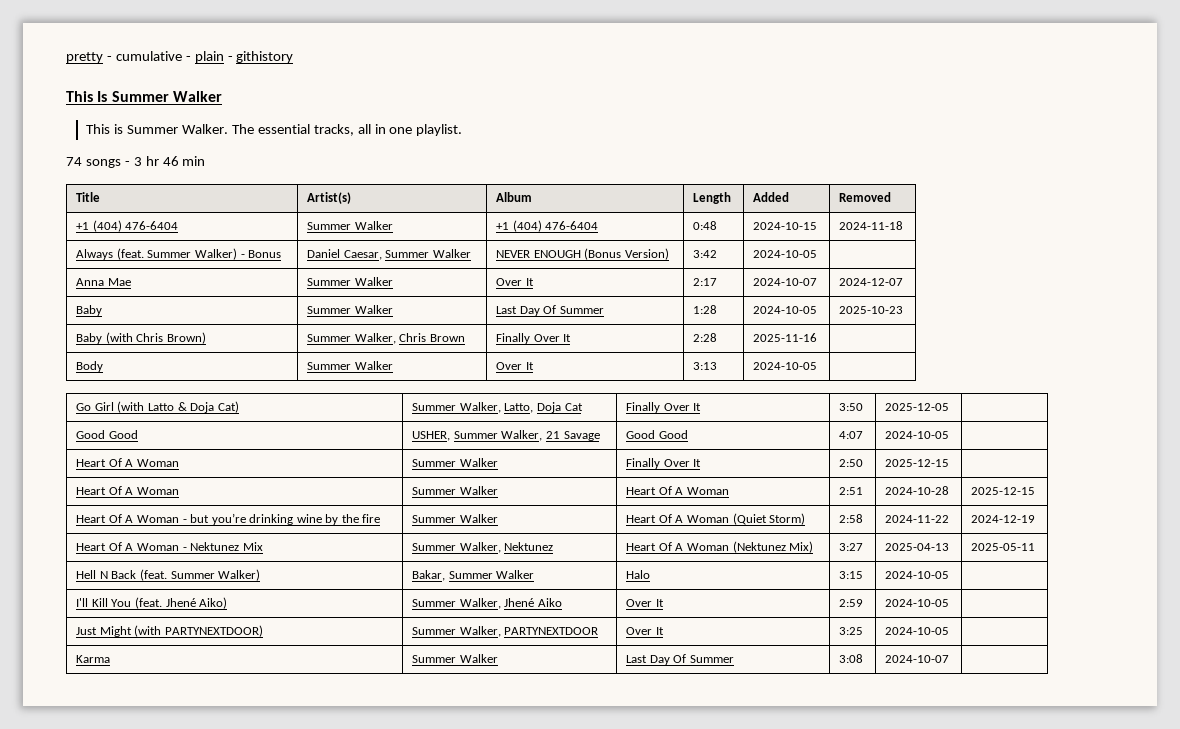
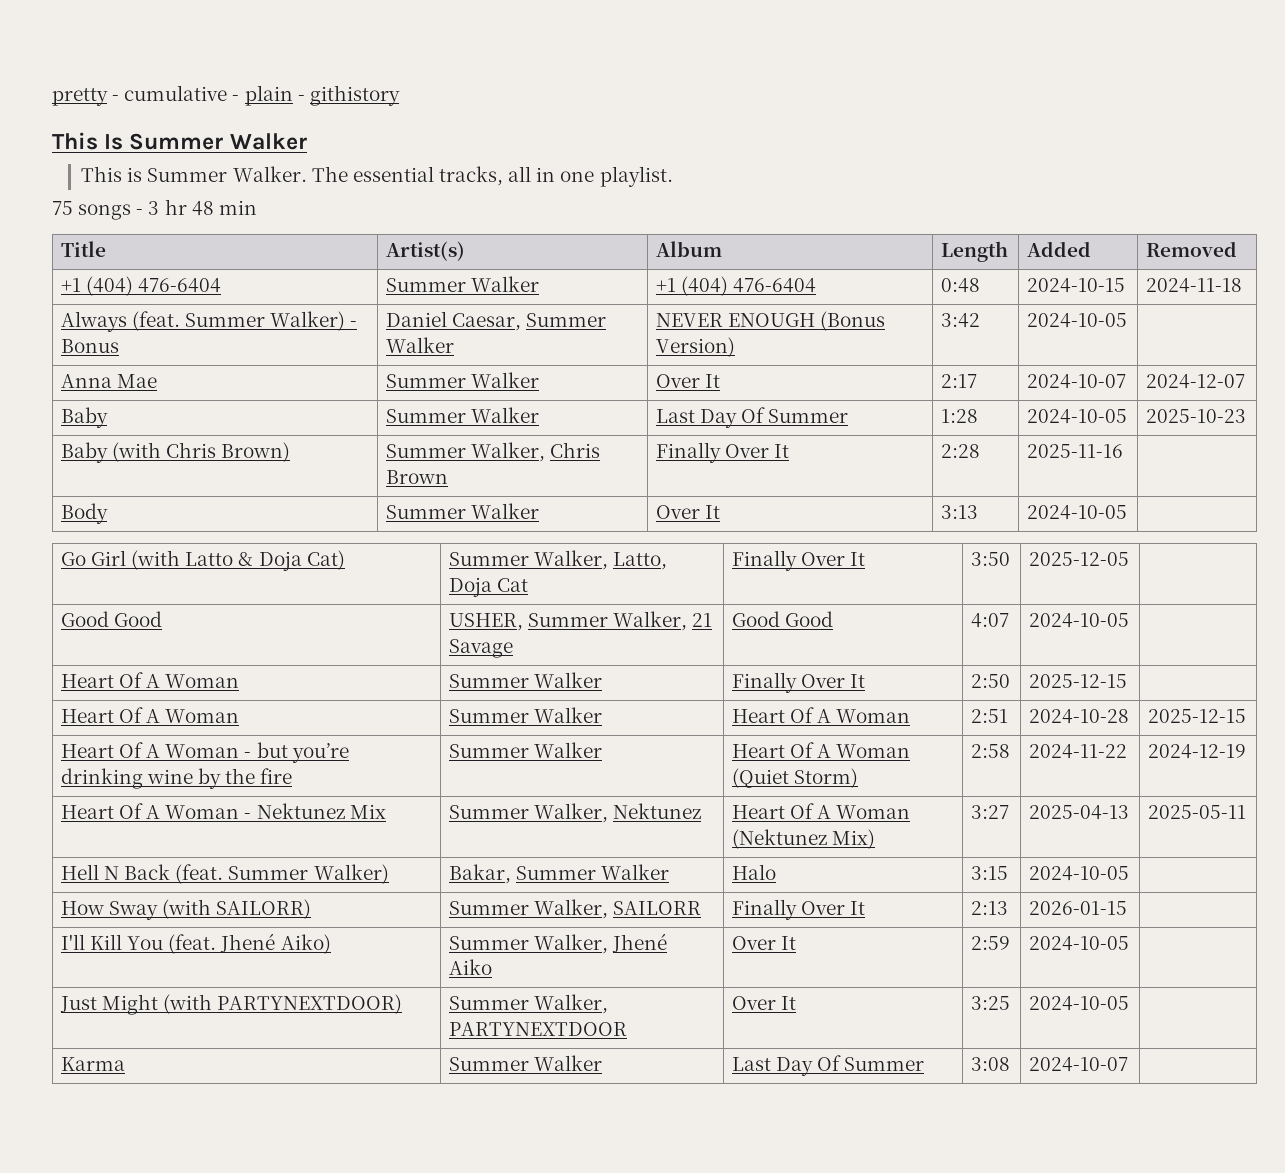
- 74 songs - 3 hr 46 min
+ 75 songs - 3 hr 48 min
+ How Sway (with SAILORR) | Summer Walker, SAILORR | Finally Over It | 2:13 | 2026-01-15 |

